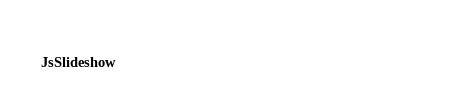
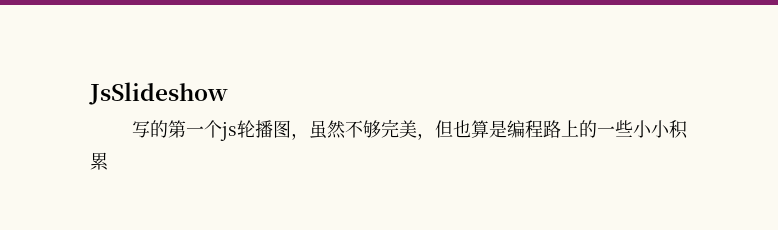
+ 写的第一个js轮播图，虽然不够完美，但也算是编程路上的一些小小积累

